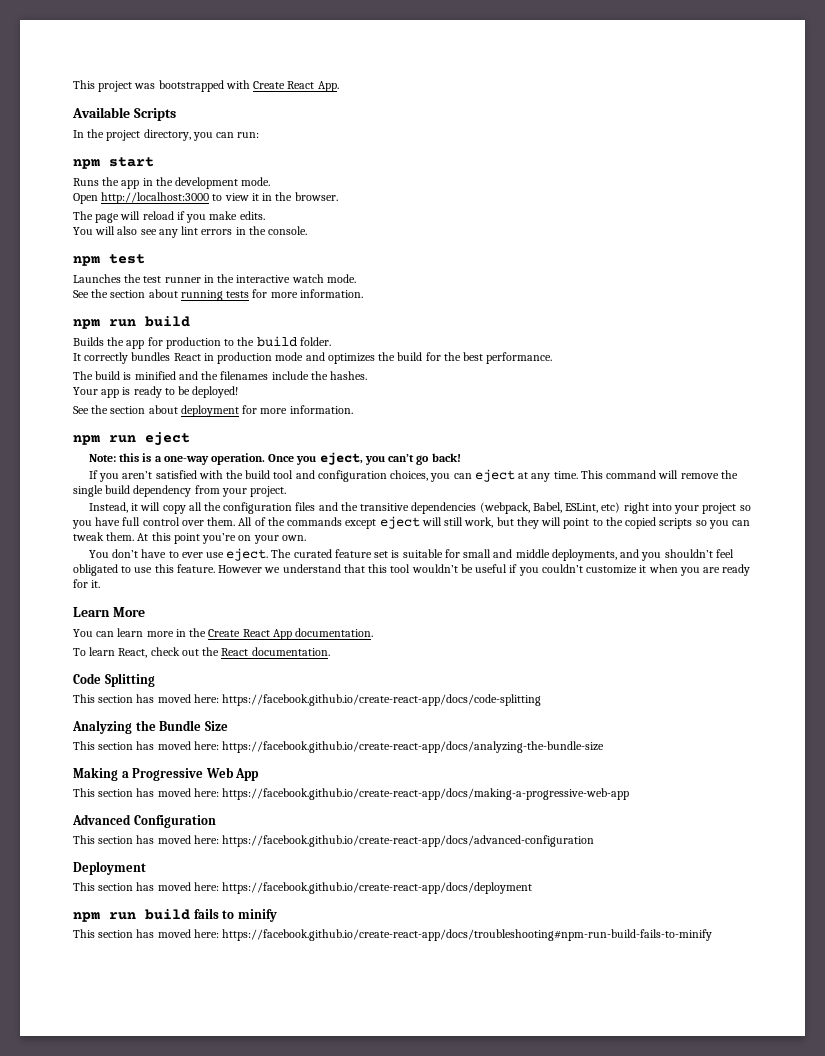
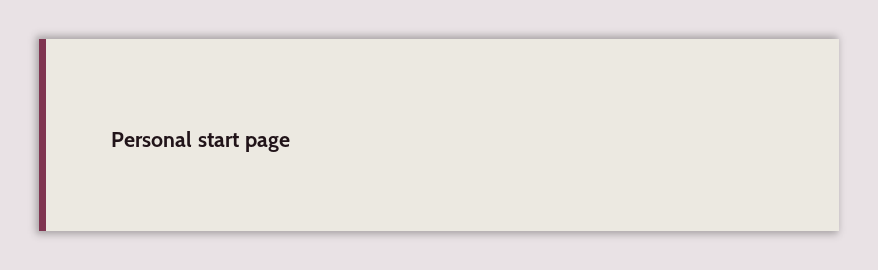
- This project was bootstrapped with Create React App.
- Available Scripts
- In the project directory, you can run:
- npm start
- Runs the app in the development mode.
- Open http://localhost:3000 to view it in the browser.
- The page will reload if you make edits.
- You will also see any lint errors in the console.
- npm test
- Launches the test runner in the interactive watch mode.
- See the section about running tests for more information.
- npm run build
- Builds the app for production to the build folder.
- It correctly bundles React in production mode and optimizes the build for the best performance.
- The build is minified and the filenames include the hashes.
- Your app is ready to be deployed!
- See the section about deployment for more information.
- npm run eject
- Note: this is a one-way operation. Once you eject, you can’t go back!
- If you aren’t satisfied with the build tool and configuration choices, you can eject at any time. This command will remove the single build dependency from your project.
- Instead, it will copy all the configuration files and the transitive dependencies (webpack, Babel, ESLint, etc) right into your project so you have full control over them. All of the commands except eject will still work, but they will point to the copied scripts so you can tweak them. At this point you’re on your own.
- You don’t have to ever use eject. The curated feature set is suitable for small and middle deployments, and you shouldn’t feel obligated to use this feature. However we understand that this tool wouldn’t be useful if you couldn’t customize it when you are ready for it.
- Learn More
- You can learn more in the Create React App documentation.
- To learn React, check out the React documentation.
- Code Splitting
- This section has moved here: https://facebook.github.io/create-react-app/docs/code-splitting
- Analyzing the Bundle Size
- This section has moved here: https://facebook.github.io/create-react-app/docs/analyzing-the-bundle-size
- Making a Progressive Web App
- This section has moved here: https://facebook.github.io/create-react-app/docs/making-a-progressive-web-app
- Advanced Configuration
- This section has moved here: https://facebook.github.io/create-react-app/docs/advanced-configuration
- Deployment
- This section has moved here: https://facebook.github.io/create-react-app/docs/deployment
- npm run build fails to minify
- This section has moved here: https://facebook.github.io/create-react-app/docs/troubleshooting#npm-run-build-fails-to-minify
+ Personal start page

